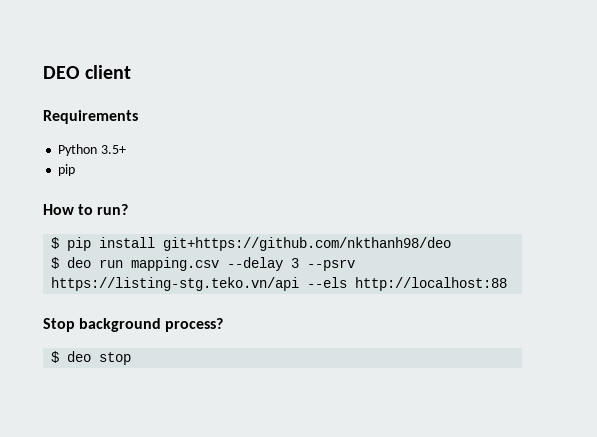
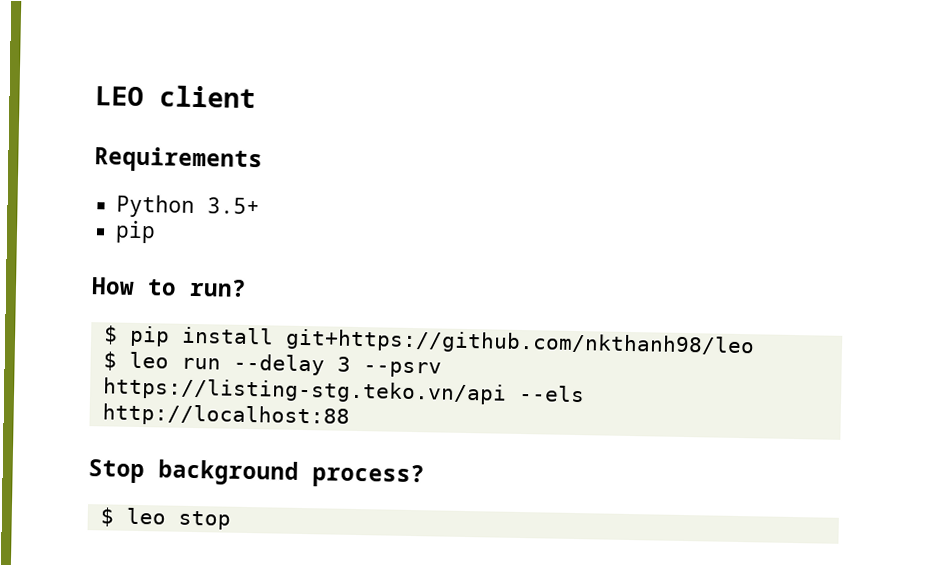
- DEO client
+ LEO client
- $ pip install git+https://github.com/nkthanh98/deo
- $ deo run mapping.csv --delay 3 --psrv https://listing-stg.teko.vn/api --els http://localhost:88
+ $ pip install git+https://github.com/nkthanh98/leo
+ $ leo run --delay 3 --psrv https://listing-stg.teko.vn/api --els http://localhost:88
- $ deo stop
+ $ leo stop

